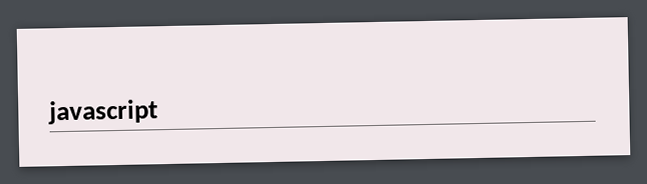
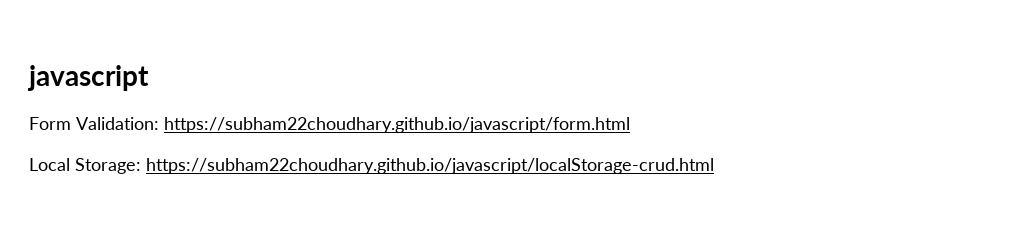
+ Form Validation: https://subham22choudhary.github.io/javascript/form.html
+ Local Storage: https://subham22choudhary.github.io/javascript/localStorage-crud.html

